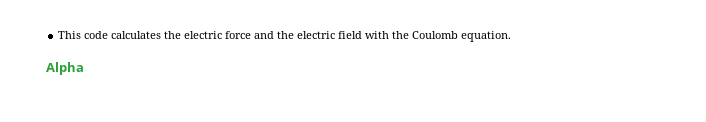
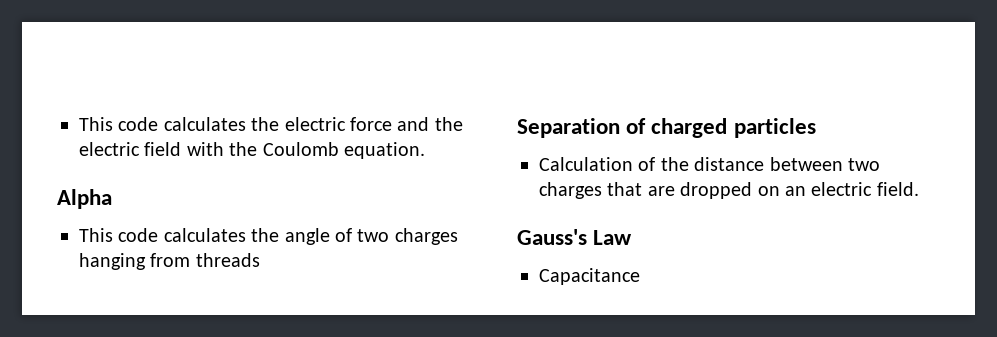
+ This code calculates the angle of two charges hanging from threads
+ Separation of charged particles
+ Calculation of the distance between two charges that are dropped on an electric field.
+ Gauss's Law
+ Capacitance

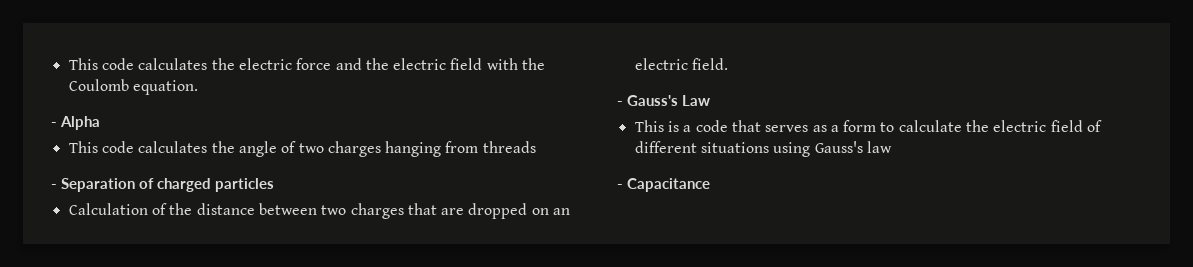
- Alpha
+ - Alpha
- Separation of charged particles
+ - Separation of charged particles
- Gauss's Law
+ - Gauss's Law
- Capacitance
+ This is a code that serves as a form to calculate the electric field of different situations using Gauss's law
+ - Capacitance

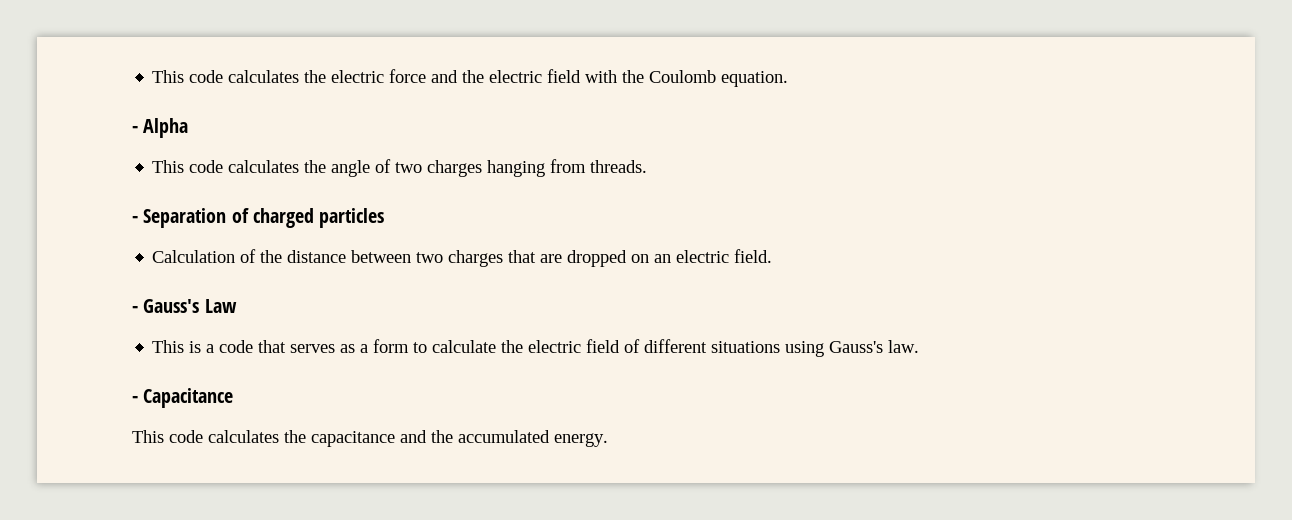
- This code calculates the angle of two charges hanging from threads
+ This code calculates the angle of two charges hanging from threads.
- This is a code that serves as a form to calculate the electric field of different situations using Gauss's law
+ This is a code that serves as a form to calculate the electric field of different situations using Gauss's law.
+ This code calculates the capacitance and the accumulated energy.

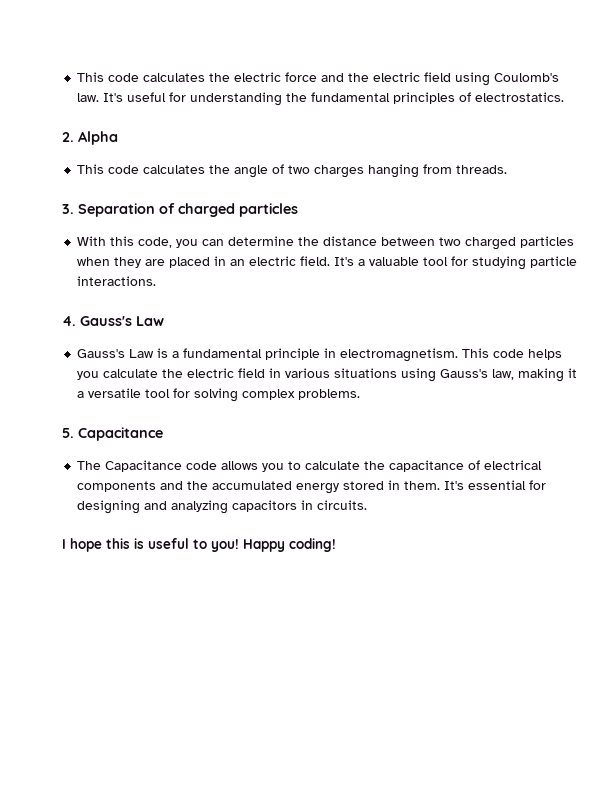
- This code calculates the electric force and the electric field with the Coulomb equation.
- - Alpha
+ This code calculates the electric force and the electric field using Coulomb's law. It's useful for understanding the fundamental principles of electrostatics.
+ 2. Alpha
- - Separation of charged particles
+ 3. Separation of charged particles
- Calculation of the distance between two charges that are dropped on an electric field.
- - Gauss's Law
- This is a code that serves as a form to calculate the electric field of different situations using Gauss's law.
- - Capacitance
- This code calculates the capacitance and the accumulated energy.
+ With this code, you can determine the distance between two charged particles when they are placed in an electric field. It's a valuable tool for studying particle interactions.
+ 4. Gauss's Law
+ Gauss's Law is a fundamental principle in electromagnetism. This code helps you calculate the electric field in various situations using Gauss's law, making it a versatile tool for solving complex problems.
+ 5. Capacitance
+ The Capacitance code allows you to calculate the capacitance of electrical components and the accumulated energy stored in them. It's essential for designing and analyzing capacitors in circuits.
+ I hope this is useful to you! Happy coding!

